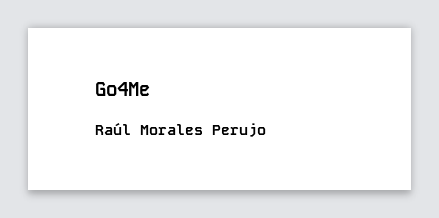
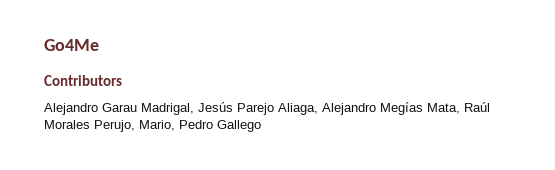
- Raúl Morales Perujo
+ Contributors
+ Alejandro Garau Madrigal, Jesús Parejo Aliaga, Alejandro Megías Mata, Raúl Morales Perujo, Mario, Pedro Gallego

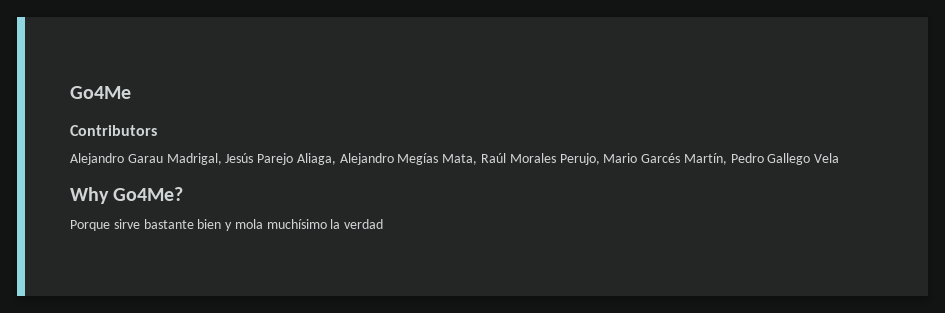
- Alejandro Garau Madrigal, Jesús Parejo Aliaga, Alejandro Megías Mata, Raúl Morales Perujo, Mario, Pedro Gallego
+ Alejandro Garau Madrigal, Jesús Parejo Aliaga, Alejandro Megías Mata, Raúl Morales Perujo, Mario Garcés Martín, Pedro Gallego Vela
+ Why Go4Me?
+ Porque sirve bastante bien y mola muchísimo la verdad

